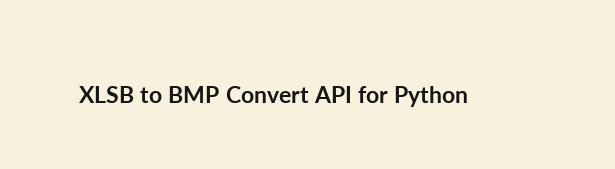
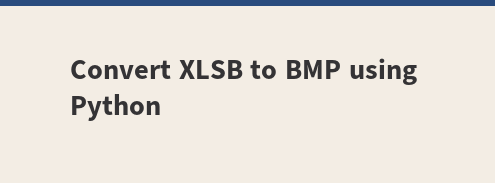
- XLSB to BMP Convert API for Python
+ Convert XLSB to BMP using Python

